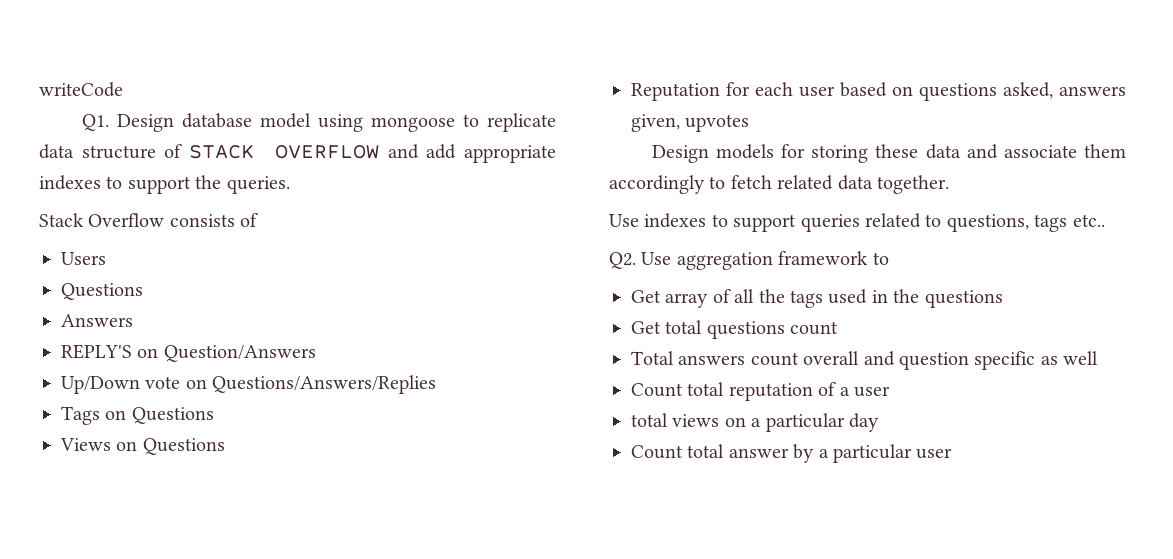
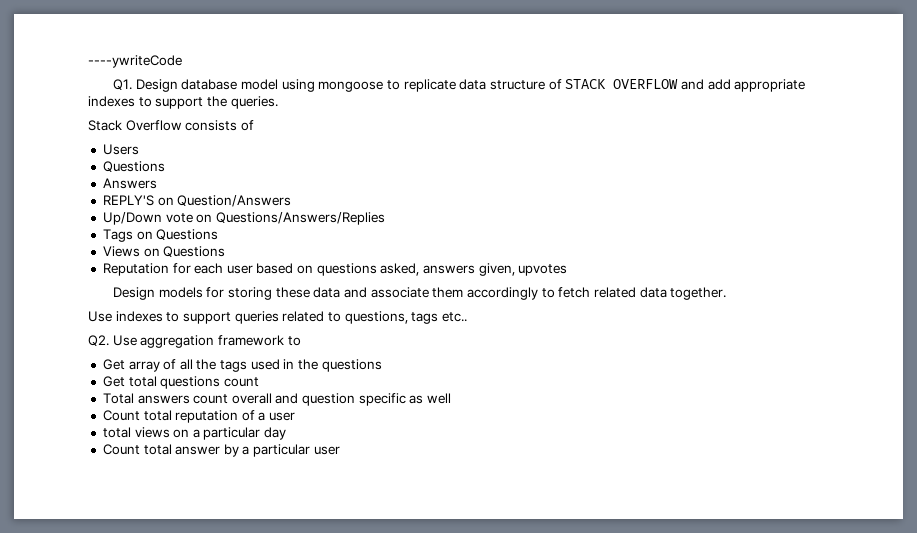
- writeCode
+ ----ywriteCode

